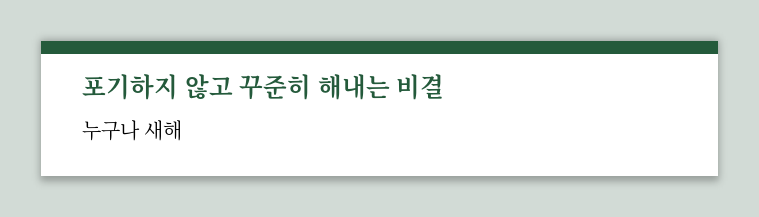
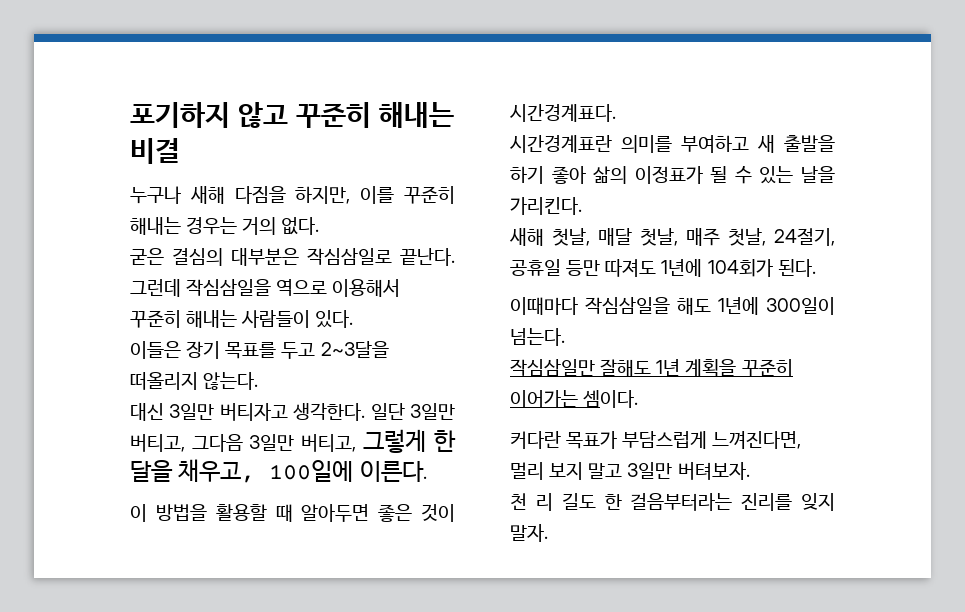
- 누구나 새해
+ 누구나 새해 다짐을 하지만, 이를 꾸준히 해내는 경우는 거의 없다.
+ 굳은 결심의 대부분은 작심삼일로 끝난다. 그런데 작심삼일을 역으로 이용해서 꾸준히 해내는 사람들이 있다.
+ 이들은 장기 목표를 두고 2~3달을 떠올리지 않는다.
+ 대신 3일만 버티자고 생각한다. 일단 3일만 버티고, 그다음 3일만 버티고, 그렇게 한 달을 채우고, 100일에 이른다.
+ 이 방법을 활용할 때 알아두면 좋은 것이 시간경계표다.
+ 시간경계표란 의미를 부여하고 새 출발을 하기 좋아 삶의 이정표가 될 수 있는 날을 가리킨다.
+ 새해 첫날, 매달 첫날, 매주 첫날, 24절기, 공휴일 등만 따져도 1년에 104회가 된다.
+ 이때마다 작심삼일을 해도 1년에 300일이 넘는다.
+ 작심삼일만 잘해도 1년 계획을 꾸준히 이어가는 셈이다.
+ 커다란 목표가 부담스럽게 느껴진다면, 멀리 보지 말고 3일만 버텨보자.
+ 천 리 길도 한 걸음부터라는 진리를 잊지 말자.

